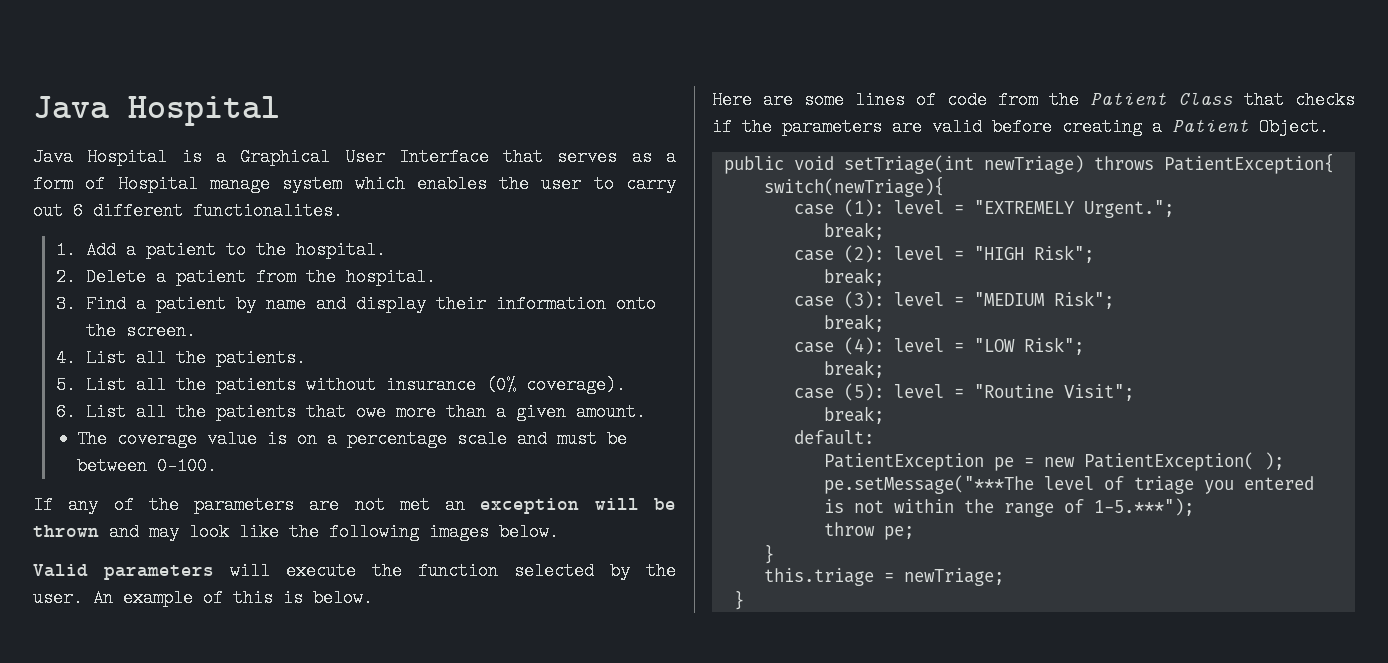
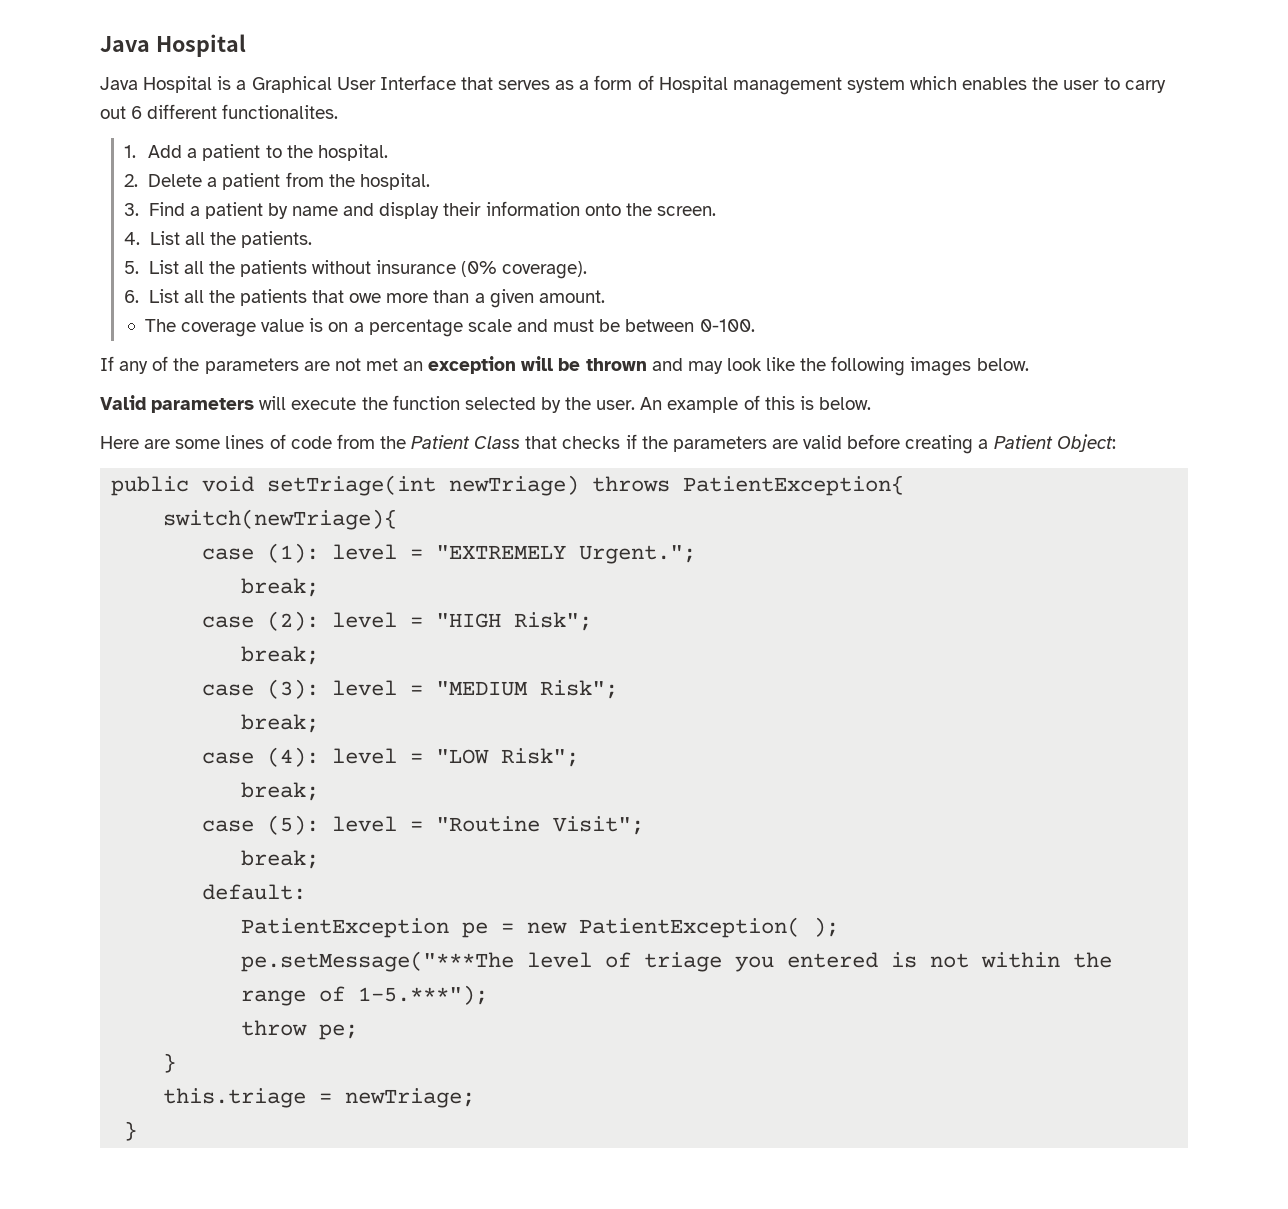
- Java Hospital is a Graphical User Interface that serves as a form of Hospital manage system which enables the user to carry out 6 different functionalites.
+ Java Hospital is a Graphical User Interface that serves as a form of Hospital management system which enables the user to carry out 6 different functionalites.
- Here are some lines of code from the Patient Class that checks if the parameters are valid before creating a Patient Object.
+ Here are some lines of code from the Patient Class that checks if the parameters are valid before creating a Patient Object:

